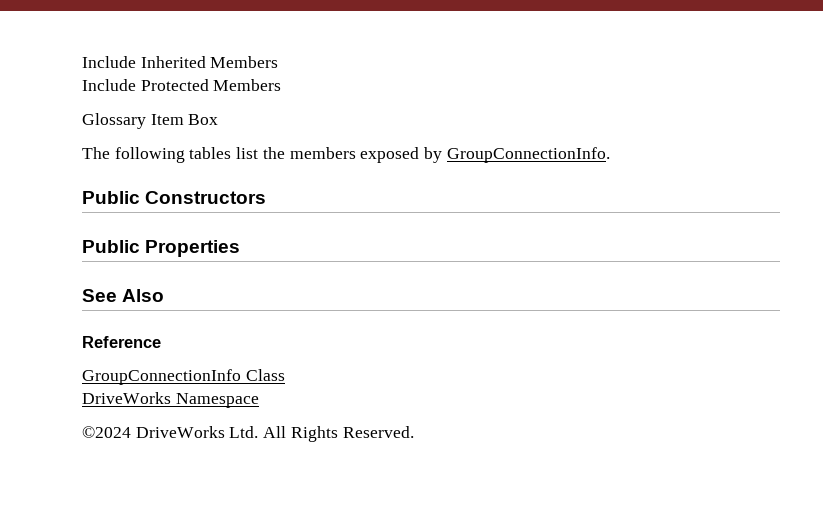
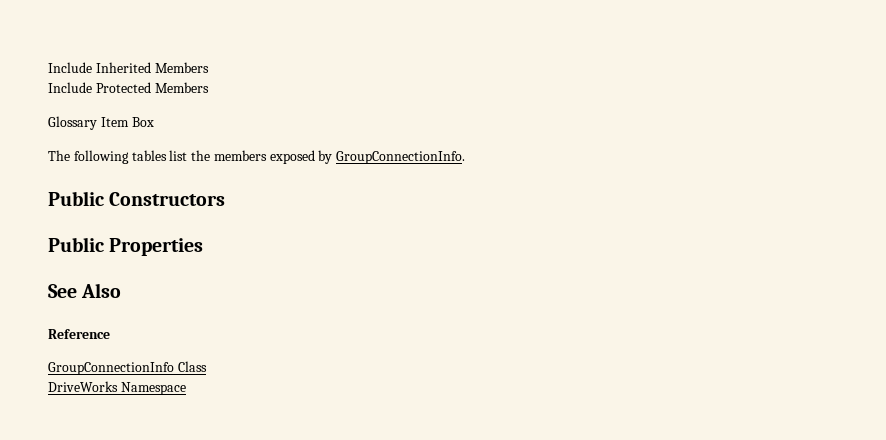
- ©2024 DriveWorks Ltd. All Rights Reserved.

